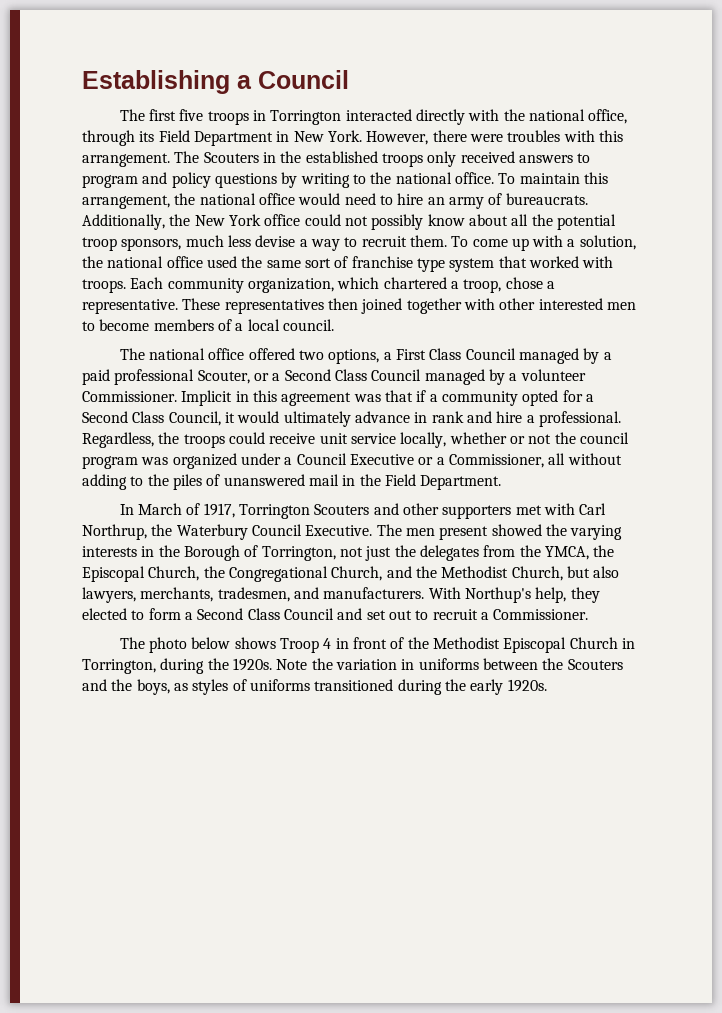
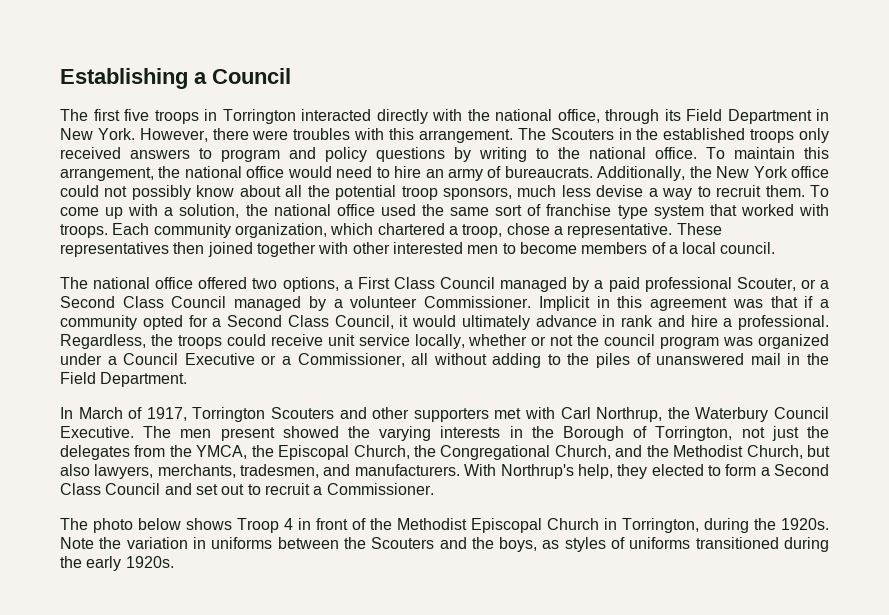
- With Northup's help, they elected to form a Second Class Council and set out to recruit a Commissioner.
+ With Northrup's help, they elected to form a Second Class Council and set out to recruit a Commissioner.

